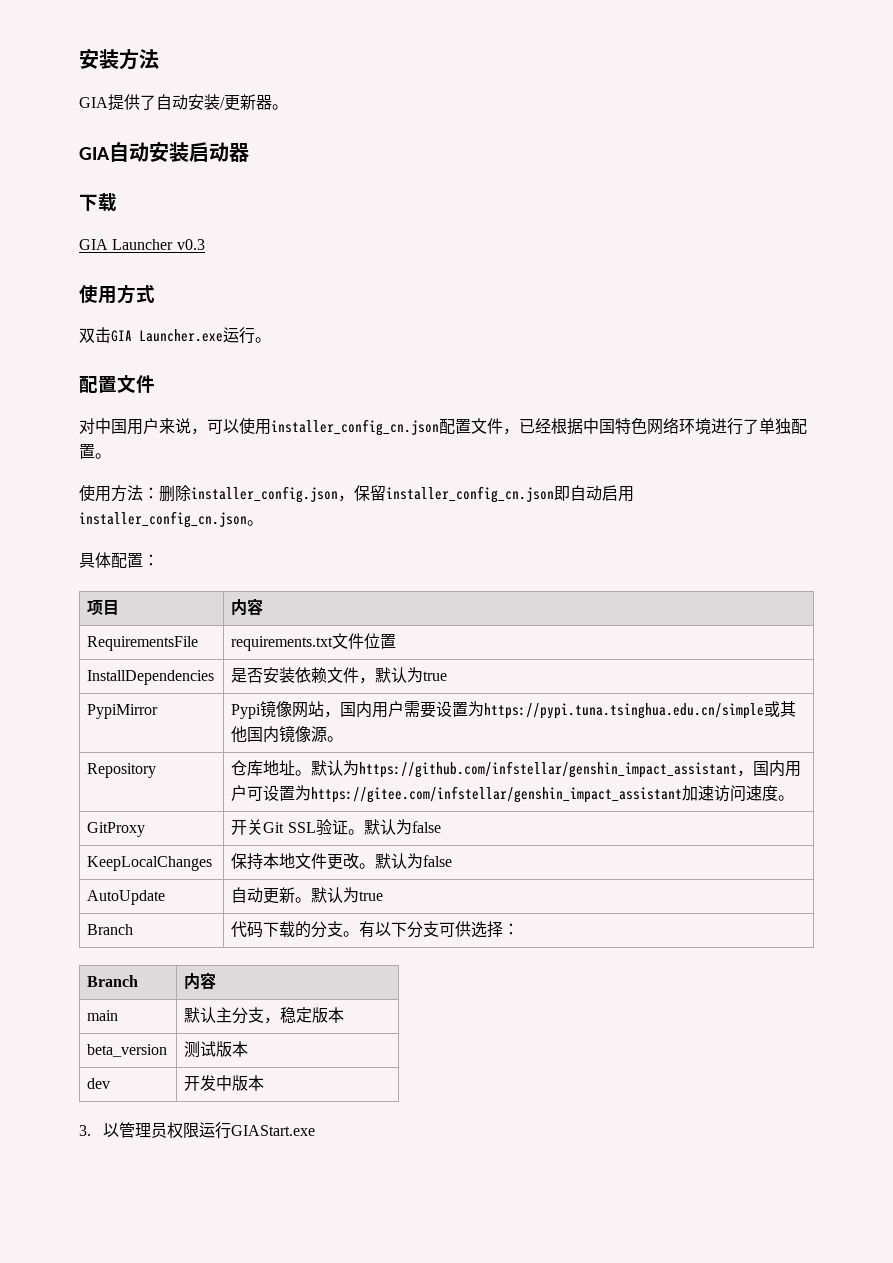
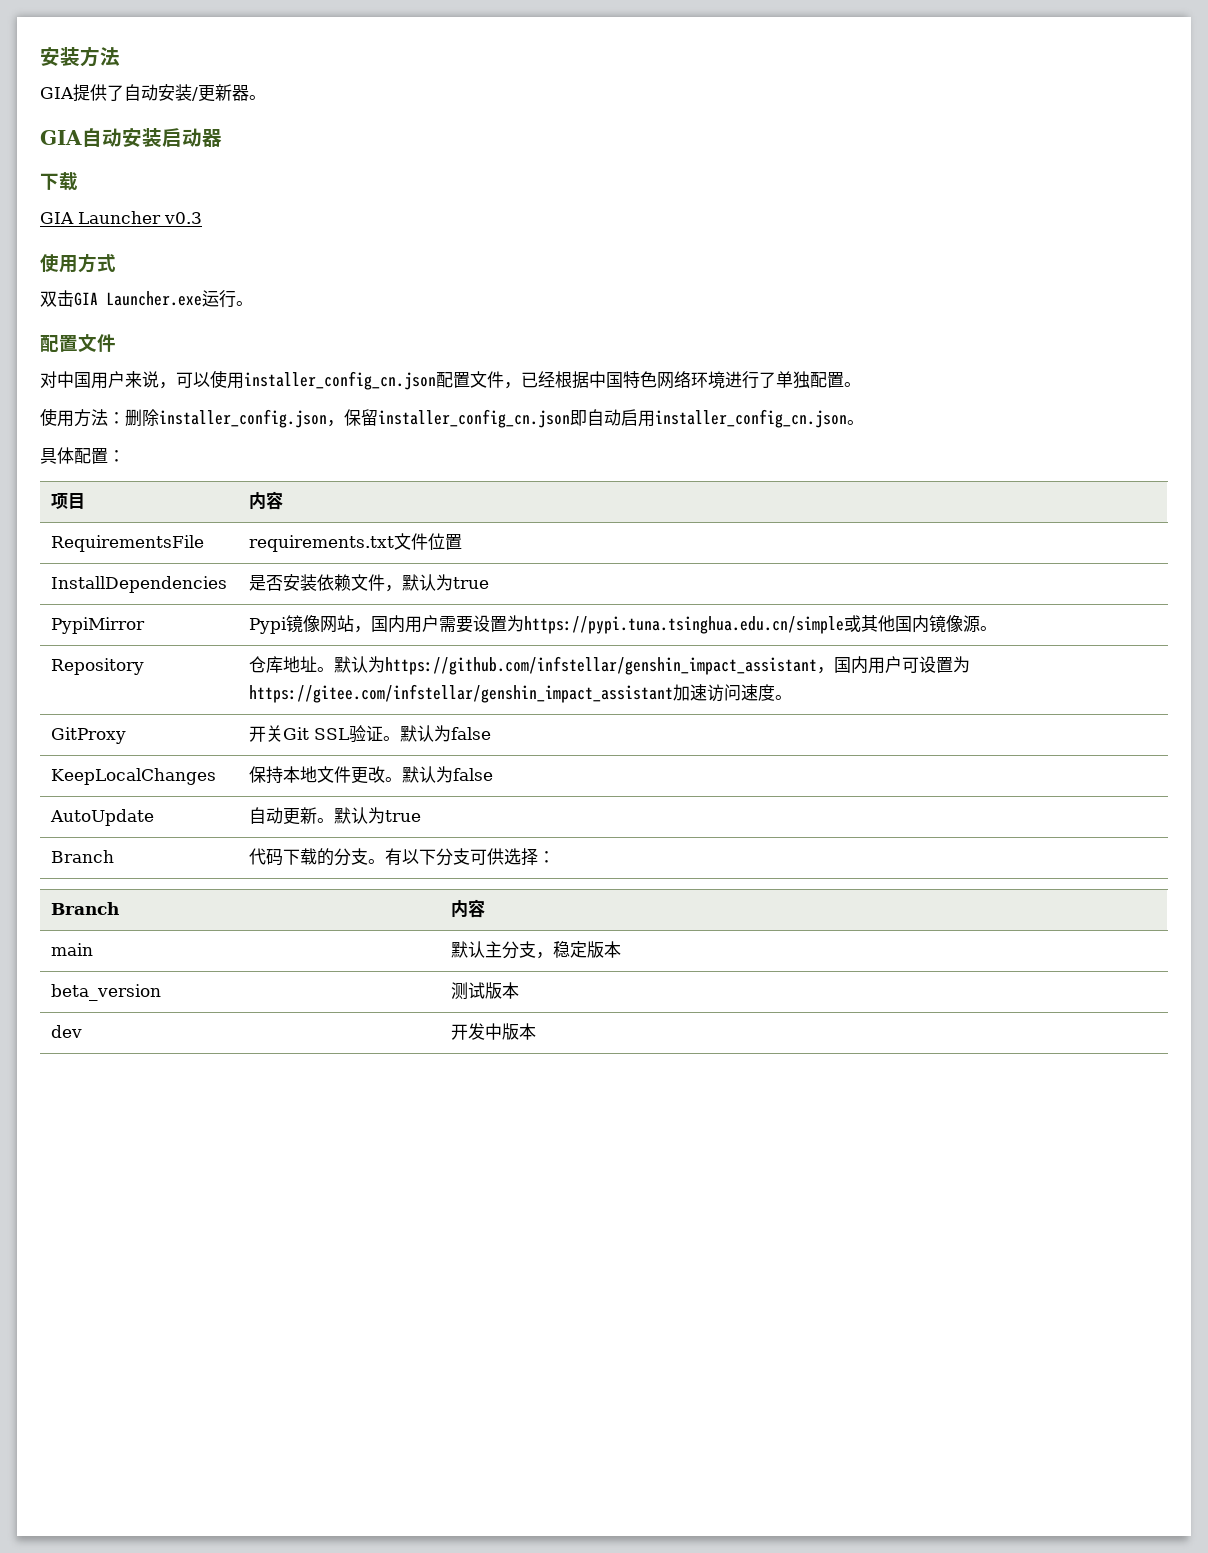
- 3.以管理员权限运行GIAStart.exe

